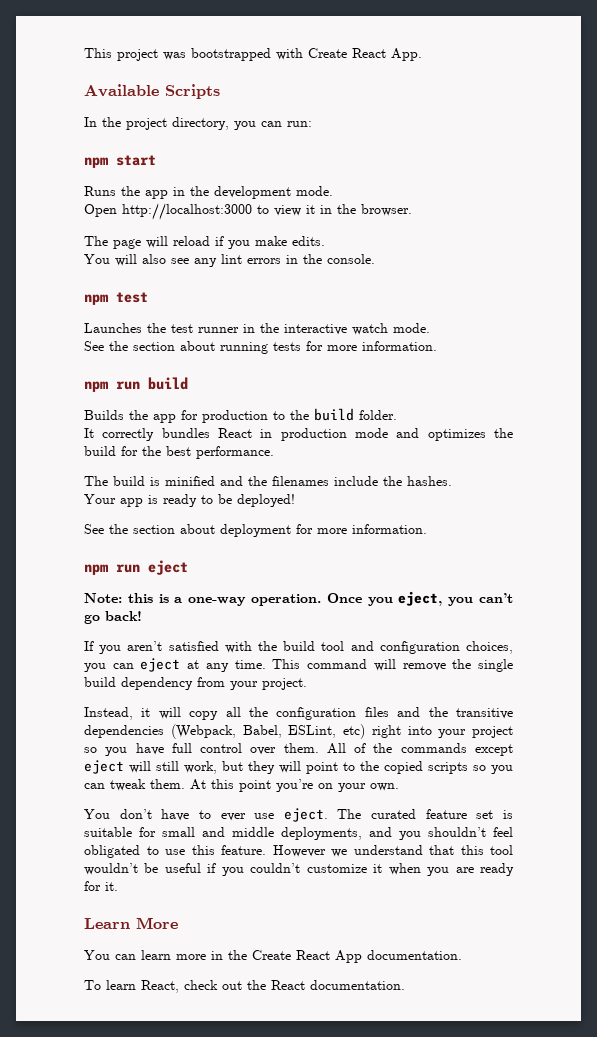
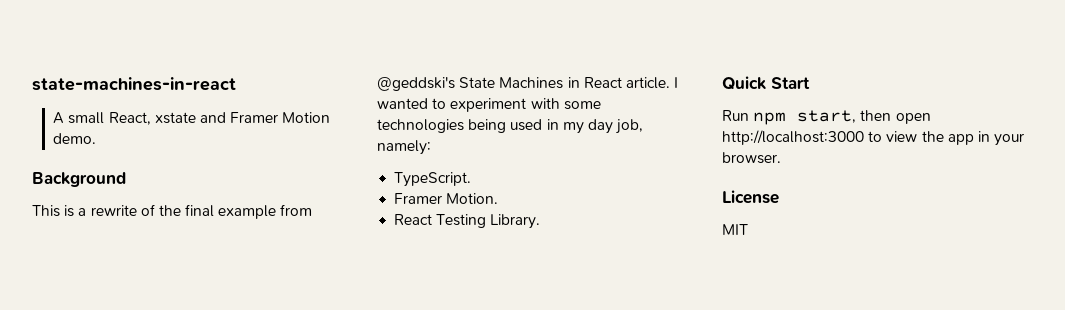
- This project was bootstrapped with Create React App.
- Available Scripts
- In the project directory, you can run:
- npm start
- Runs the app in the development mode.
- Open http://localhost:3000 to view it in the browser.
- The page will reload if you make edits.
- You will also see any lint errors in the console.
- npm test
- Launches the test runner in the interactive watch mode.
- See the section about running tests for more information.
- npm run build
- Builds the app for production to the build folder.
- It correctly bundles React in production mode and optimizes the build for the best performance.
- The build is minified and the filenames include the hashes.
- Your app is ready to be deployed!
- See the section about deployment for more information.
- npm run eject
- Note: this is a one-way operation. Once you eject, you can’t go back!
- If you aren’t satisfied with the build tool and configuration choices, you can eject at any time. This command will remove the single build dependency from your project.
- Instead, it will copy all the configuration files and the transitive dependencies (Webpack, Babel, ESLint, etc) right into your project so you have full control over them. All of the commands except eject will still work, but they will point to the copied scripts so you can tweak them. At this point you’re on your own.
- You don’t have to ever use eject. The curated feature set is suitable for small and middle deployments, and you shouldn’t feel obligated to use this feature. However we understand that this tool wouldn’t be useful if you couldn’t customize it when you are ready for it.
- Learn More
- You can learn more in the Create React App documentation.
- To learn React, check out the React documentation.
+ state-machines-in-react
+ A small React, xstate and Framer Motion demo.
+ Background
+ This is a rewrite of the final example from @geddski's State Machines in React article. I wanted to experiment with some technologies being used in my day job, namely:
+ TypeScript.
+ Framer Motion.
+ React Testing Library.
+ Quick Start
+ Run npm start, then open http://localhost:3000 to view the app in your browser.
+ License
+ MIT

